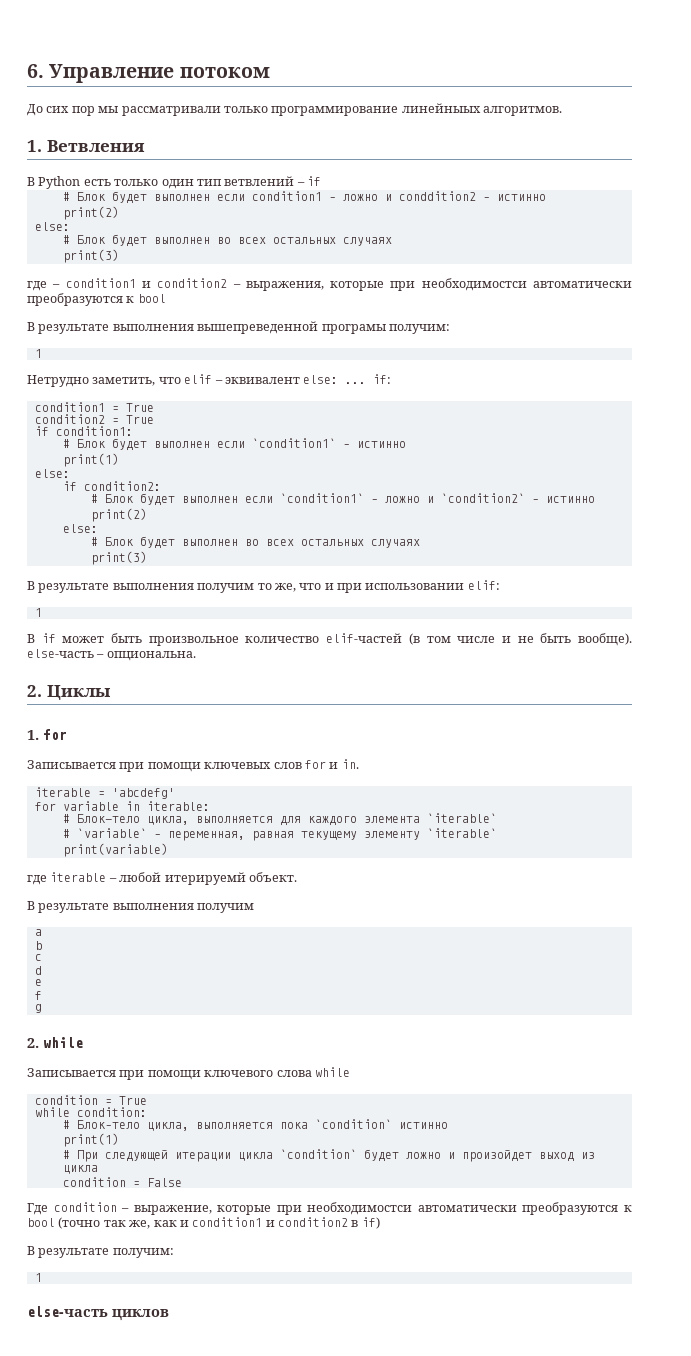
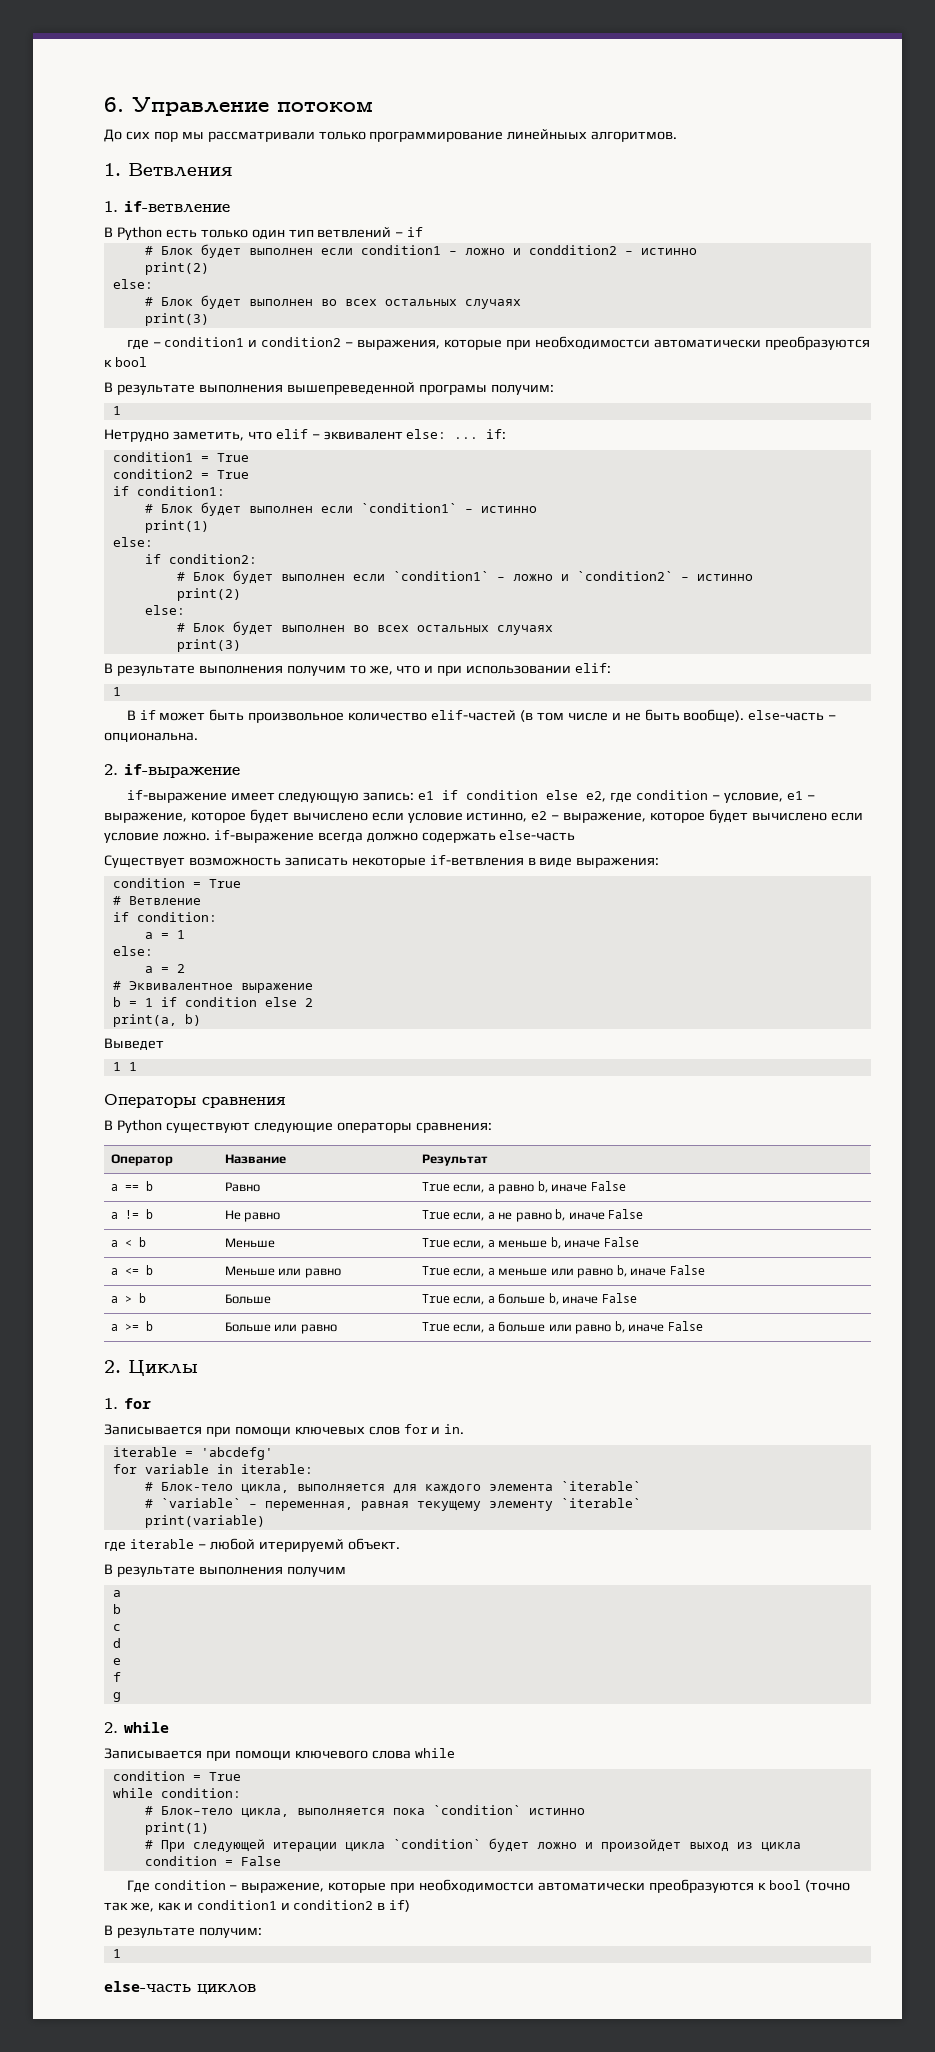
+ 1. if-ветвление
+ 2. if-выражение
+ if-выражение имеет следующую запись: e1 if condition else e2, где condition – условие, e1 – выражение, которое будет вычислено если условие истинно, e2 – выражение, которое будет вычислено если условие ложно. if-выражение всегда должно содержать else-часть
+ Существует возможность записать некоторые if-ветвления в виде выражения:
+ condition = True
+ # Ветвление
+ if condition:
+ a = 1
+ else:
+ a = 2
+ # Эквивалентное выражение
+ b = 1 if condition else 2
+ print(a, b)
+ Выведет
+ 1 1
+ Операторы сравнения
+ В Python существуют следующие операторы сравнения:
+ Оператор | Название | Результат
+ a == b | Равно | True если, a равно b, иначе False
+ a != b | Не равно | True если, a не равно b, иначе False
+ a < b | Меньше | True если, a меньше b, иначе False
+ a <= b | Меньше или равно | True если, a меньше или равно b, иначе False
+ a > b | Больше | True если, a больше b, иначе False
+ a >= b | Больше или равно | True если, a больше или равно b, иначе False

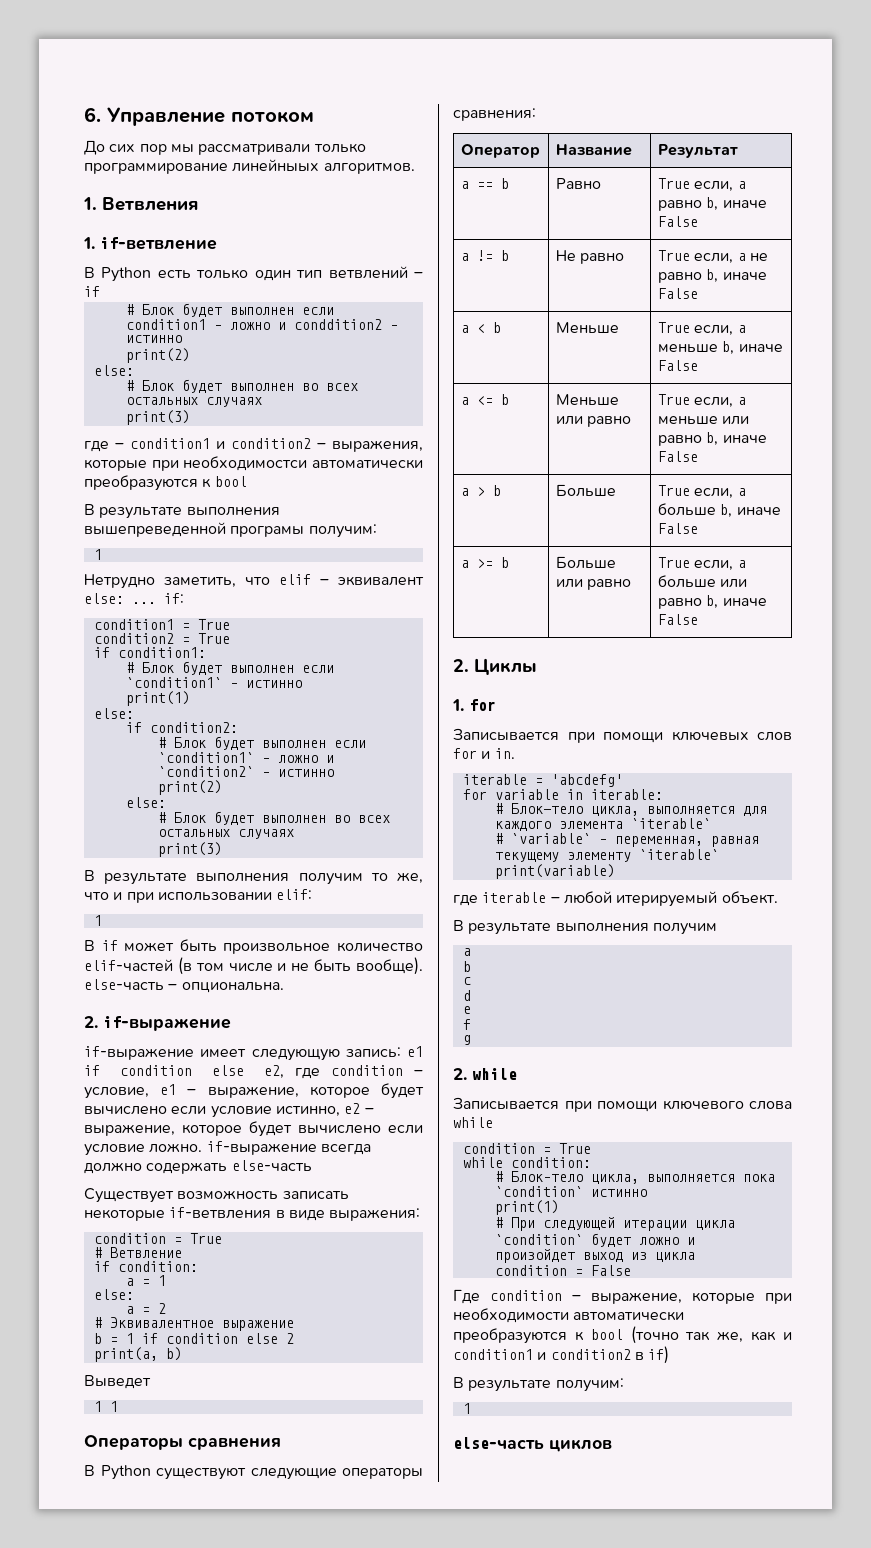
- где iterable – любой итерируемй объект.
+ где iterable – любой итерируемый объект.
- Где condition – выражение, которые при необходимостси автоматически преобразуются к bool (точно так же, как и condition1 и condition2 в if)
+ Где condition – выражение, которые при необходимости автоматически преобразуются к bool (точно так же, как и condition1 и condition2 в if)

